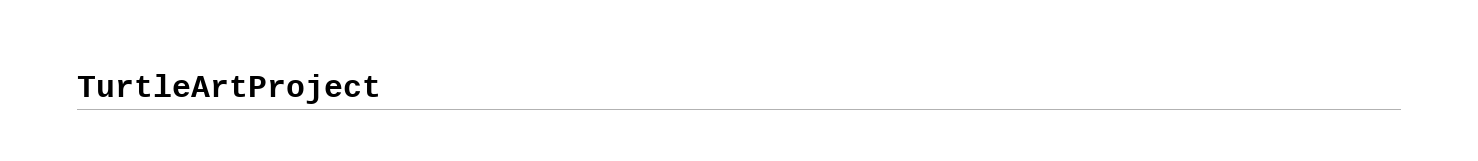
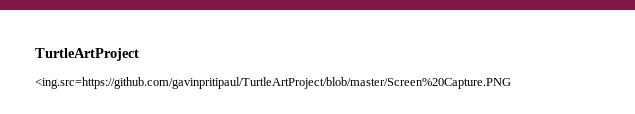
+ <ing.src=https://github.com/gavinpritipaul/TurtleArtProject/blob/master/Screen%20Capture.PNG

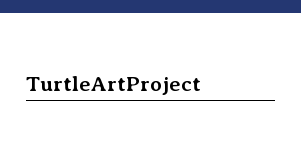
- <ing.src=https://github.com/gavinpritipaul/TurtleArtProject/blob/master/Screen%20Capture.PNG

